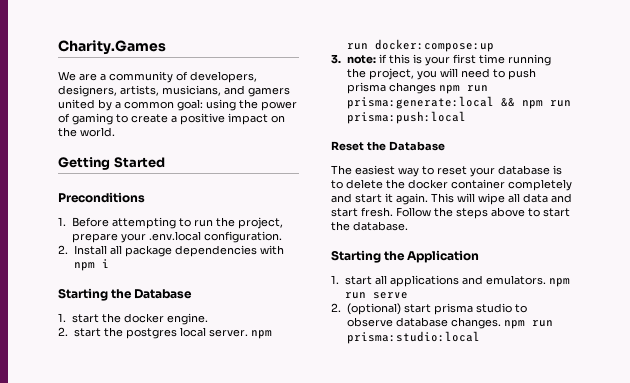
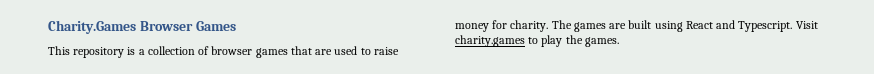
- Charity.Games
- We are a community of developers, designers, artists, musicians, and gamers united by a common goal: using the power of gaming to create a positive impact on the world.
- Getting Started
- Preconditions
- 1. Before attempting to run the project, prepare your .env.local configuration.
- 2. Install all package dependencies with npm i
- Starting the Database
- 1. start the docker engine.
- 2. start the postgres local server. npm run docker:compose:up
- 3. note: if this is your first time running the project, you will need to push prisma changes npm run prisma:generate:local && npm run prisma:push:local
- Reset the Database
- The easiest way to reset your database is to delete the docker container completely and start it again. This will wipe all data and start fresh. Follow the steps above to start the database.
- Starting the Application
- 1. start all applications and emulators. npm run serve
- 2. (optional) start prisma studio to observe database changes. npm run prisma:studio:local
+ Charity.Games Browser Games
+ This repository is a collection of browser games that are used to raise money for charity. The games are built using React and Typescript. Visit charity.games to play the games.

